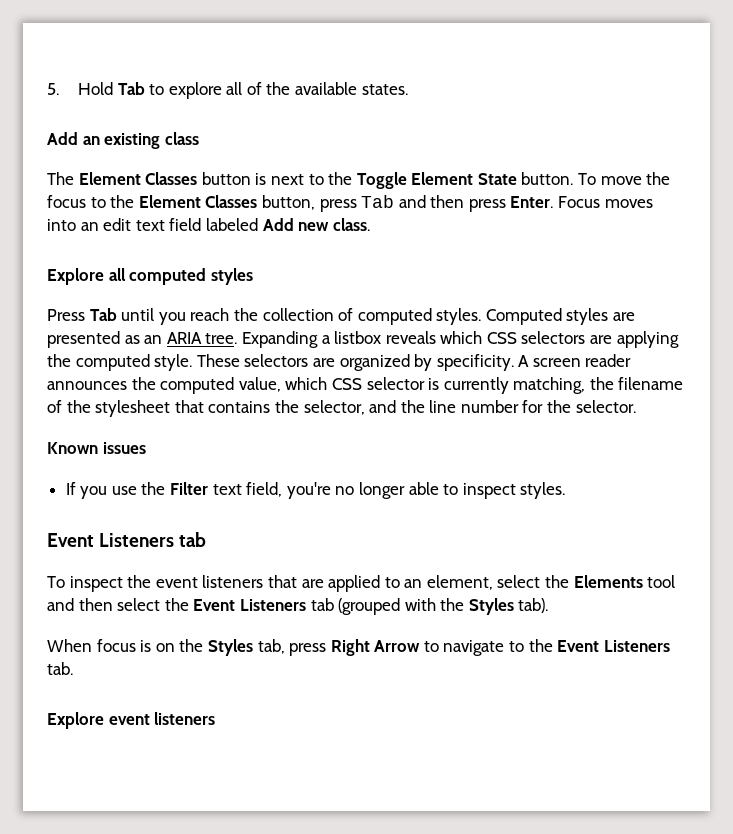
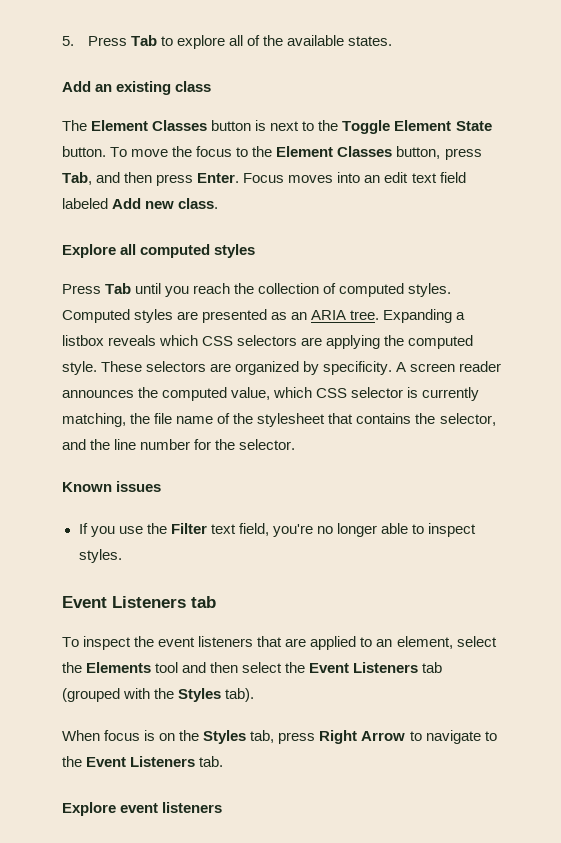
- 5. Hold Tab to explore all of the available states.
+ 5. Press Tab to explore all of the available states.
- To move the focus to the Element Classes button, press Tab and then press Enter.
+ To move the focus to the Element Classes button, press Tab, and then press Enter.
- A screen reader announces the computed value, which CSS selector is currently matching, the filename of the stylesheet that contains the selector, and the line number for the selector.
+ A screen reader announces the computed value, which CSS selector is currently matching, the file name of the stylesheet that contains the selector, and the line number for the selector.

